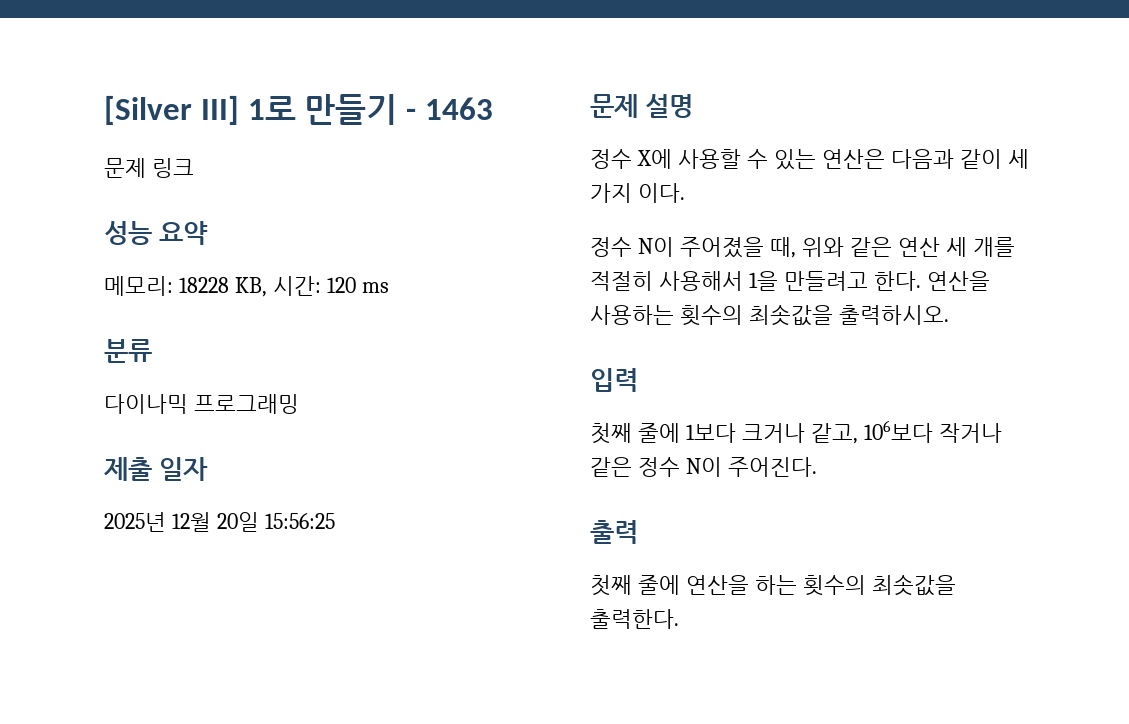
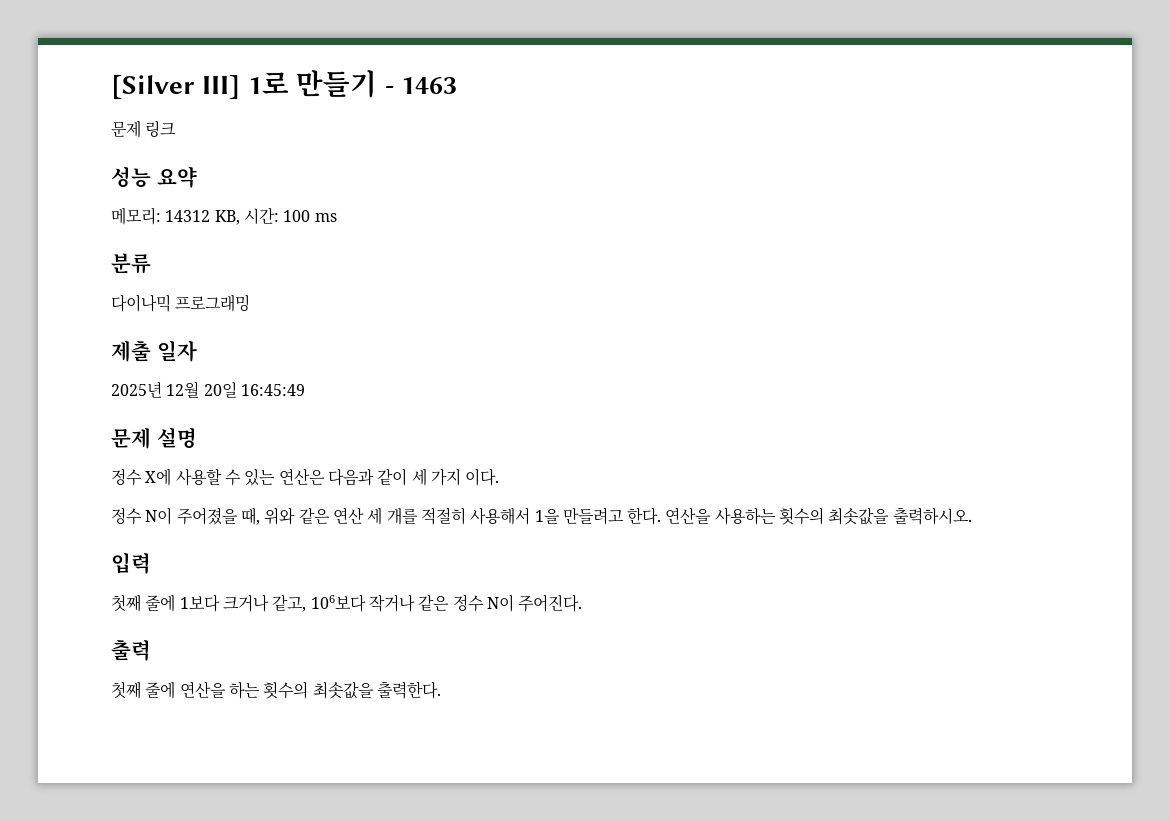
- 메모리: 18228 KB, 시간: 120 ms
+ 메모리: 14312 KB, 시간: 100 ms
- 2025년 12월 20일 15:56:25
+ 2025년 12월 20일 16:45:49

